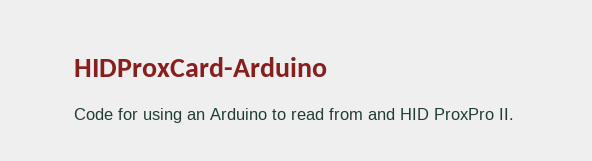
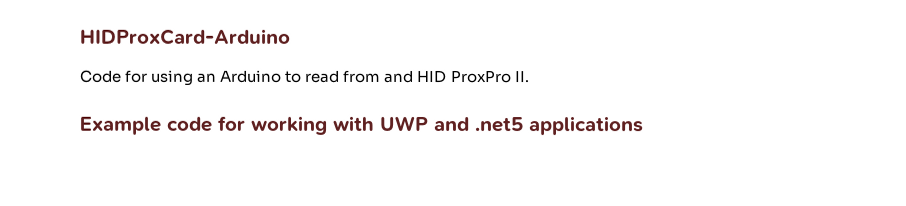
+ Example code for working with UWP and .net5 applications

